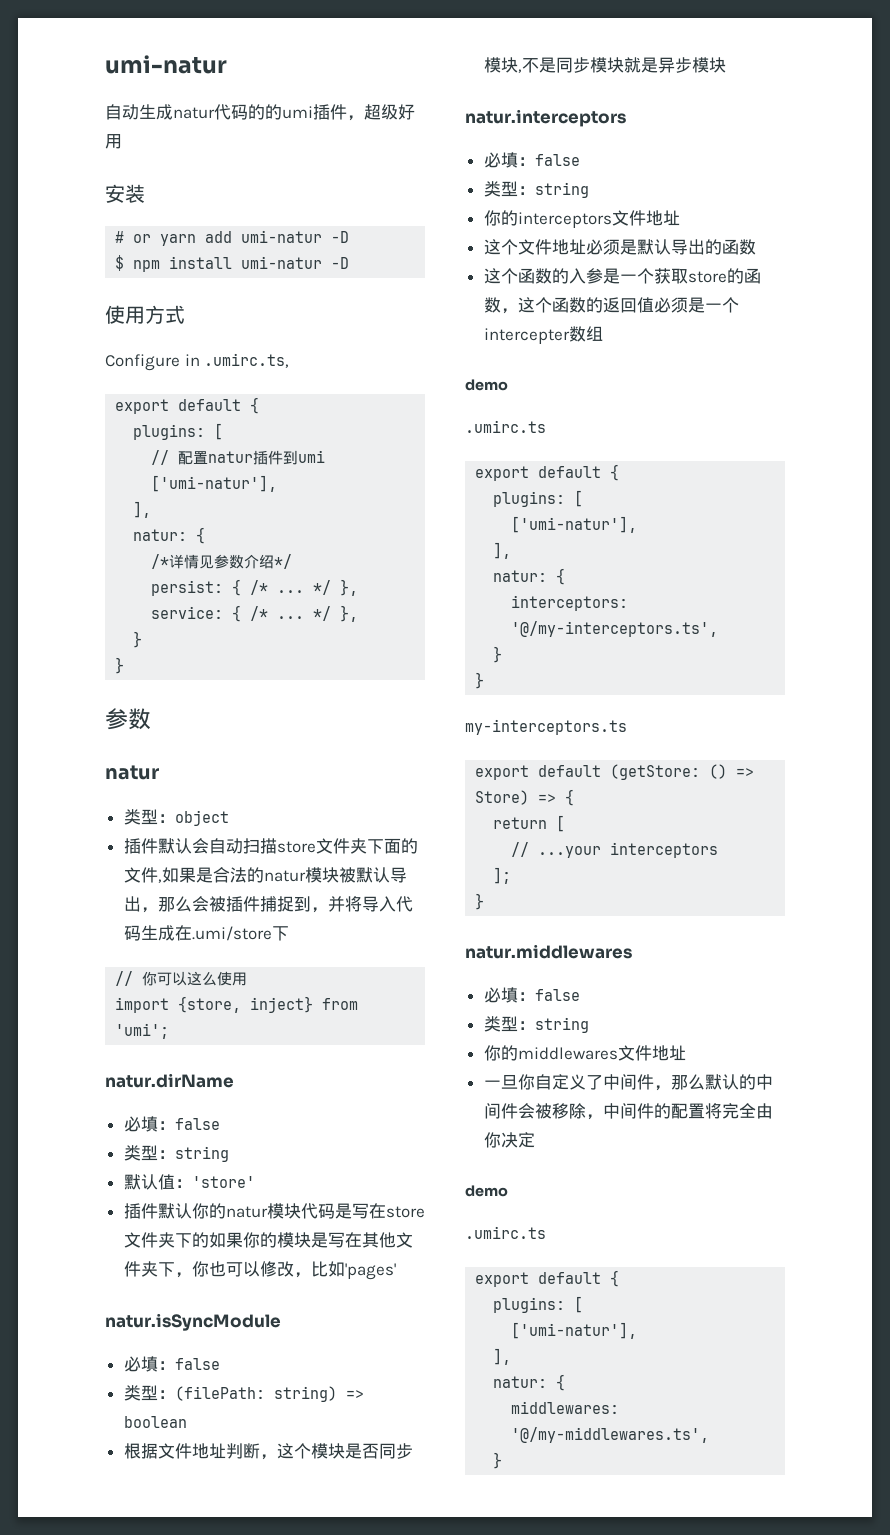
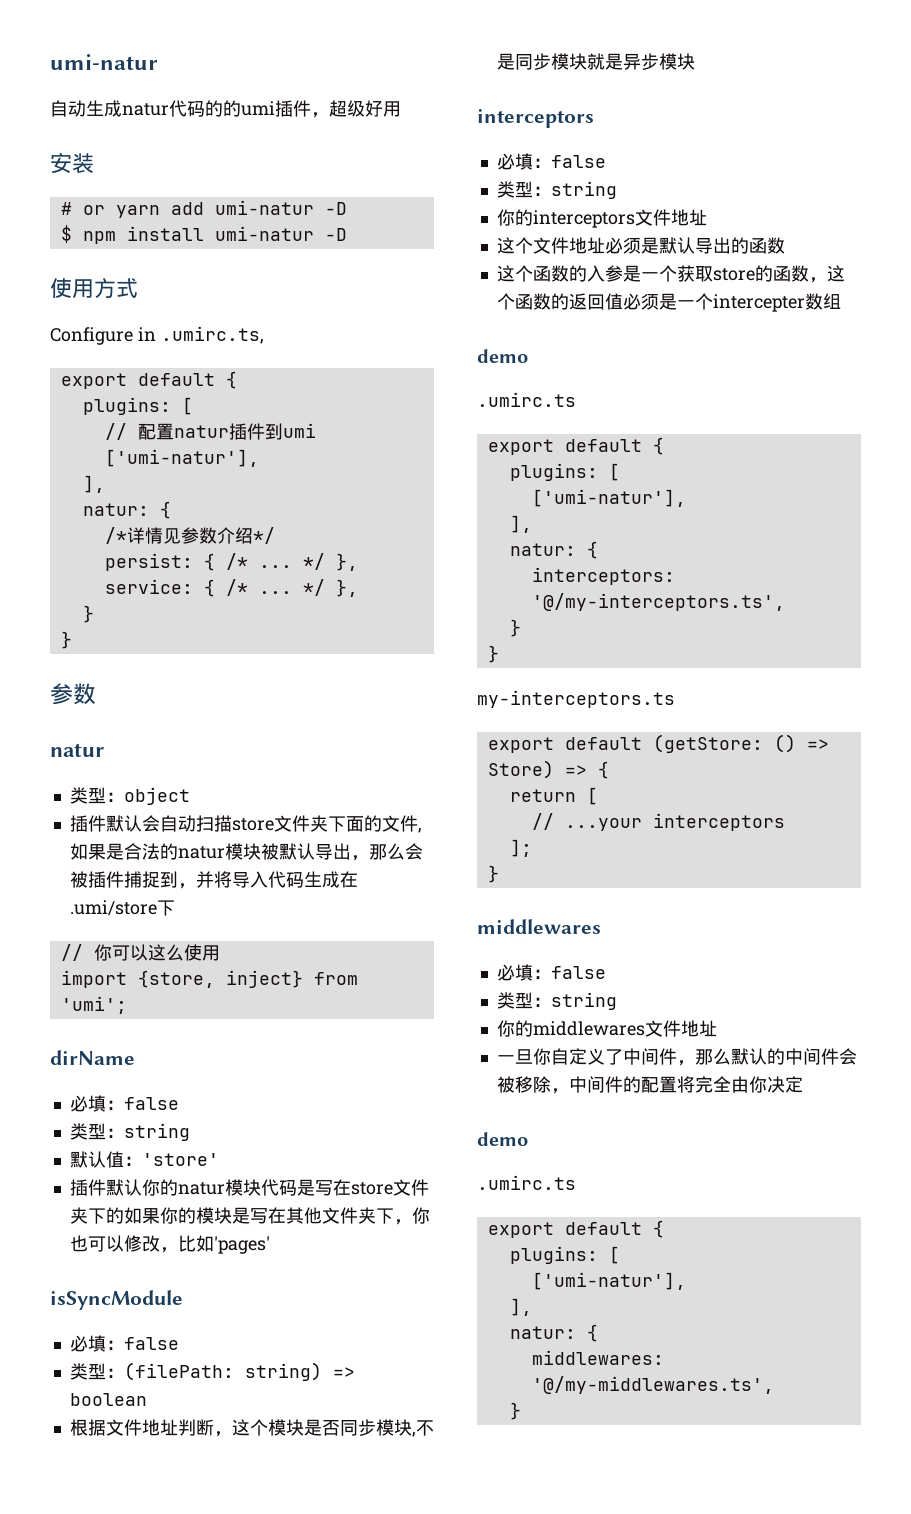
- natur.dirName
+ dirName
- natur.isSyncModule
+ isSyncModule
  根据文件地址判断，这个模块是否同步模块,不是同步模块就是异步模块
- natur.interceptors
+ interceptors
  ];
  }
- natur.middlewares
+ middlewares

